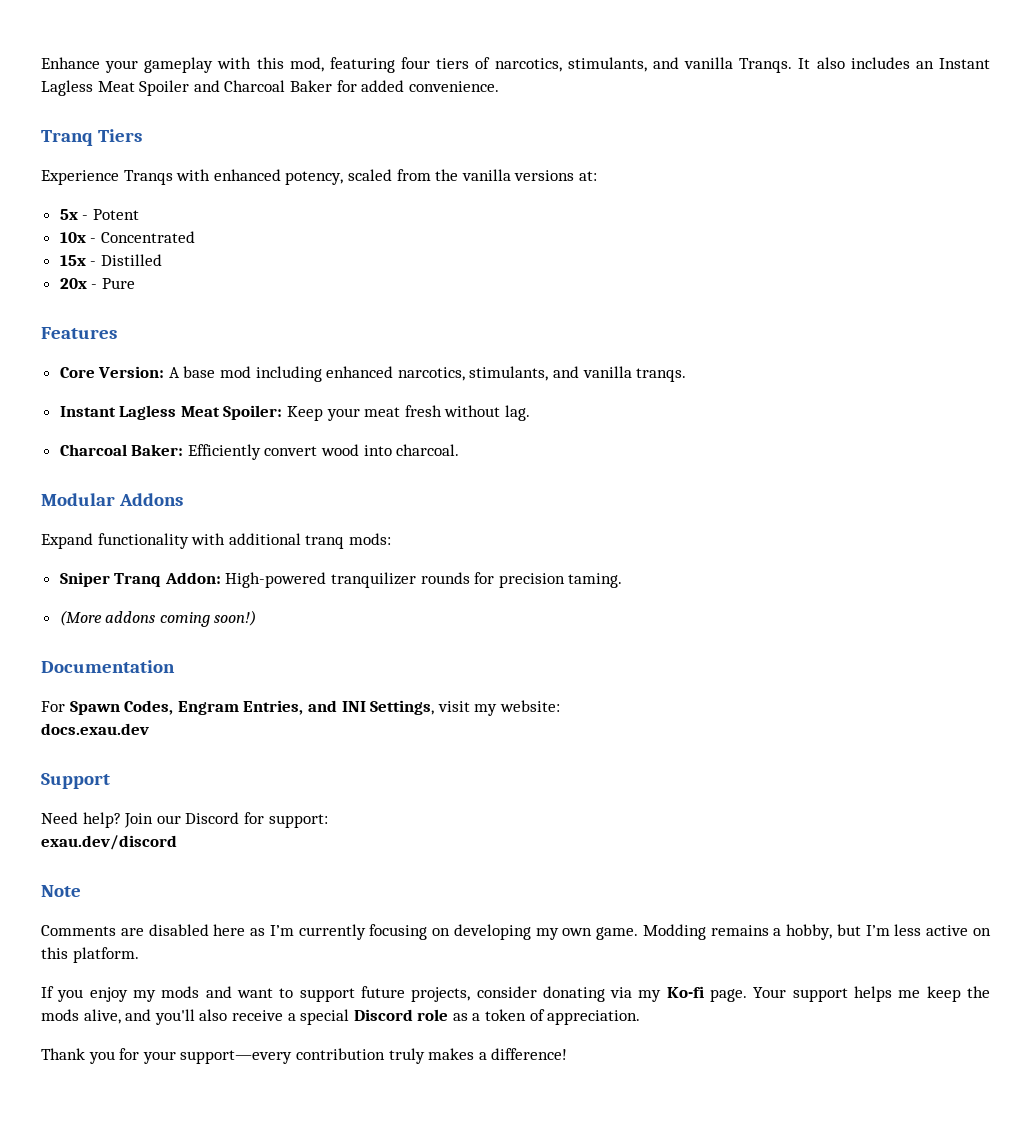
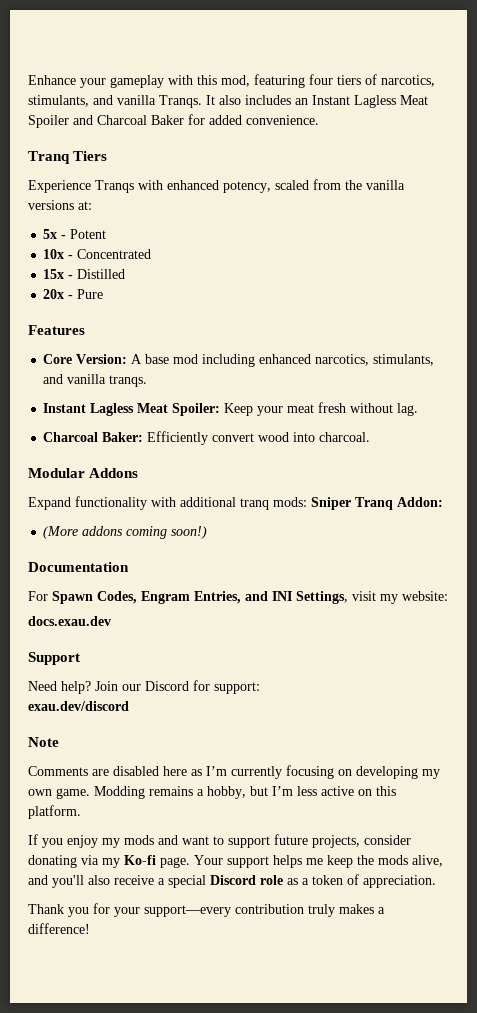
- Expand functionality with additional tranq mods:
- Sniper Tranq Addon: High-powered tranquilizer rounds for precision taming.
+ Expand functionality with additional tranq mods: Sniper Tranq Addon:

